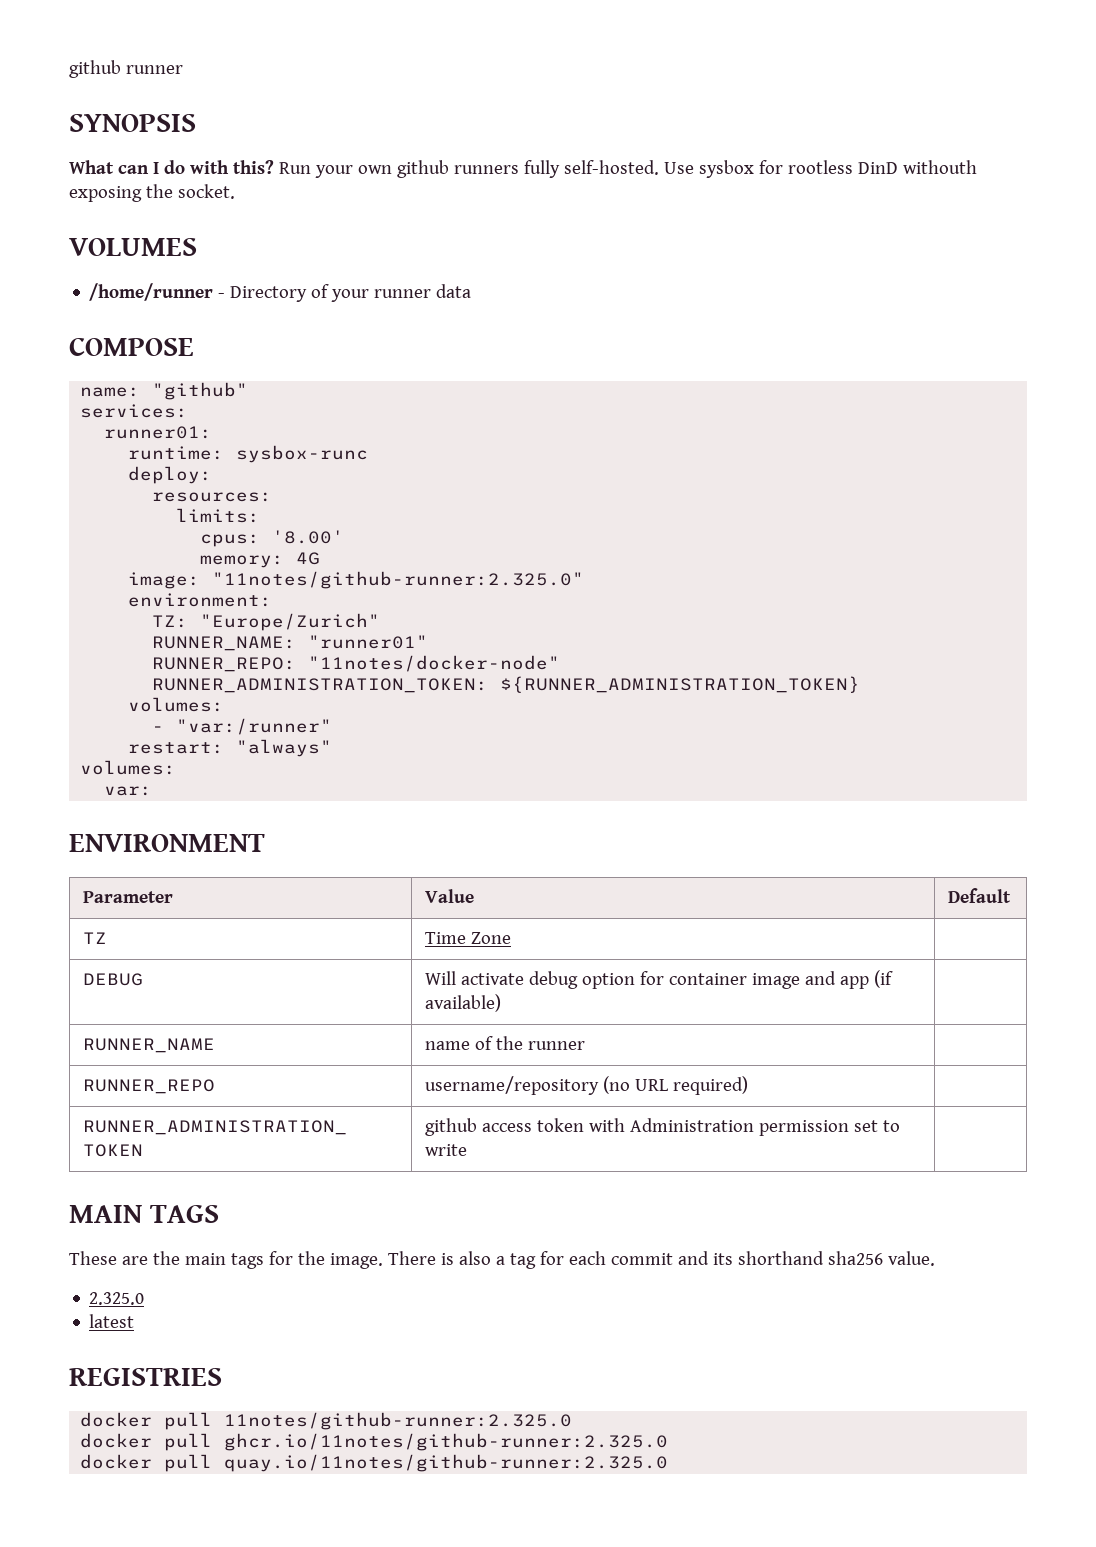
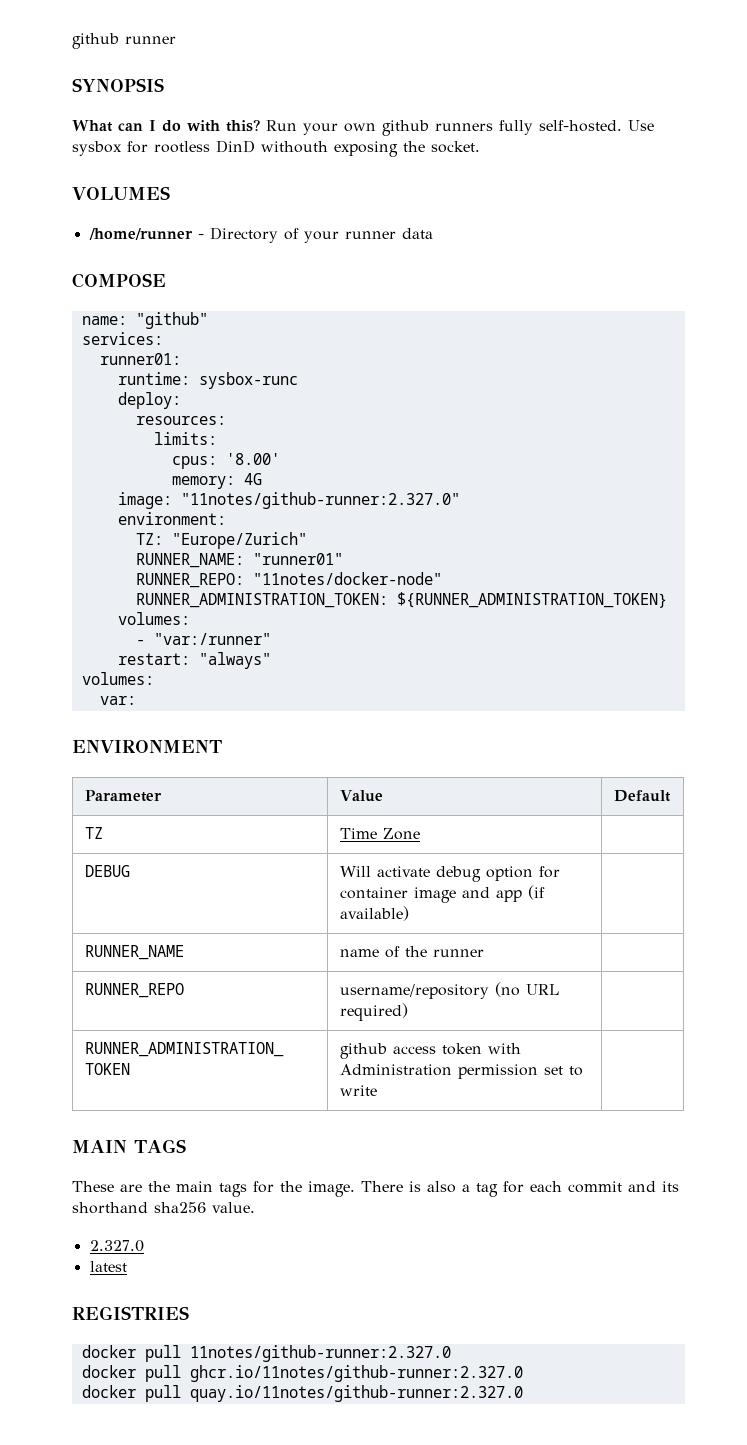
- image: "11notes/github-runner:2.325.0"
+ image: "11notes/github-runner:2.327.0"
- 2.325.0
+ 2.327.0
- docker pull 11notes/github-runner:2.325.0
- docker pull ghcr.io/11notes/github-runner:2.325.0
- docker pull quay.io/11notes/github-runner:2.325.0
+ docker pull 11notes/github-runner:2.327.0
+ docker pull ghcr.io/11notes/github-runner:2.327.0
+ docker pull quay.io/11notes/github-runner:2.327.0

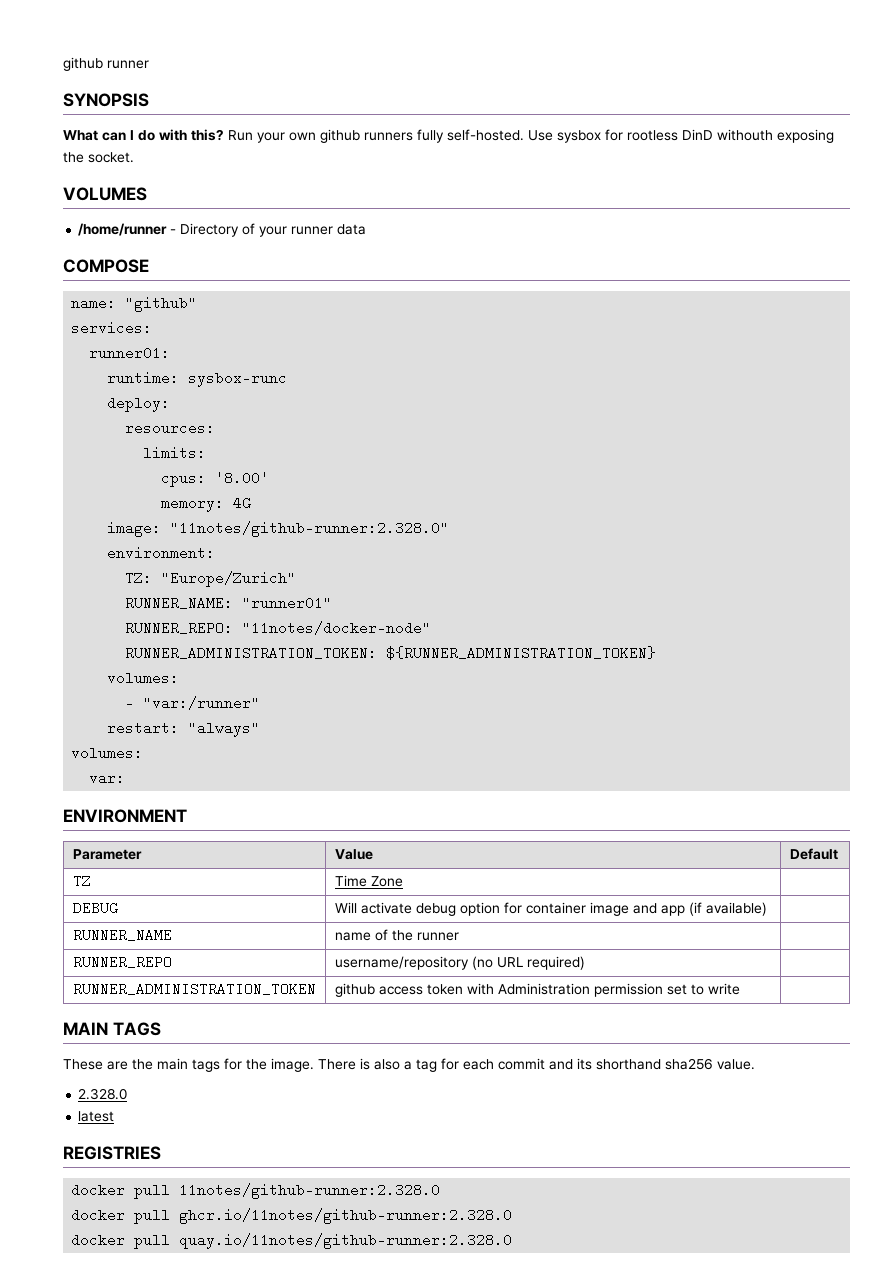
- image: "11notes/github-runner:2.327.0"
+ image: "11notes/github-runner:2.328.0"
- 2.327.0
+ 2.328.0
- docker pull 11notes/github-runner:2.327.0
- docker pull ghcr.io/11notes/github-runner:2.327.0
- docker pull quay.io/11notes/github-runner:2.327.0
+ docker pull 11notes/github-runner:2.328.0
+ docker pull ghcr.io/11notes/github-runner:2.328.0
+ docker pull quay.io/11notes/github-runner:2.328.0

